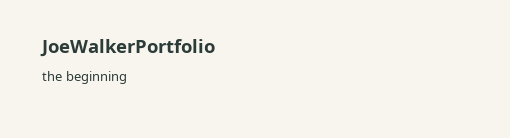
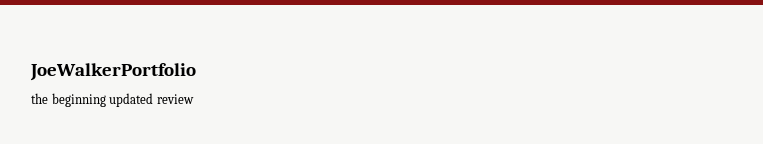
- the beginning
+ the beginning updated review

